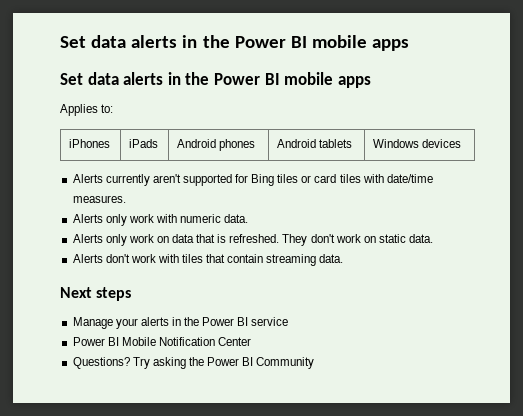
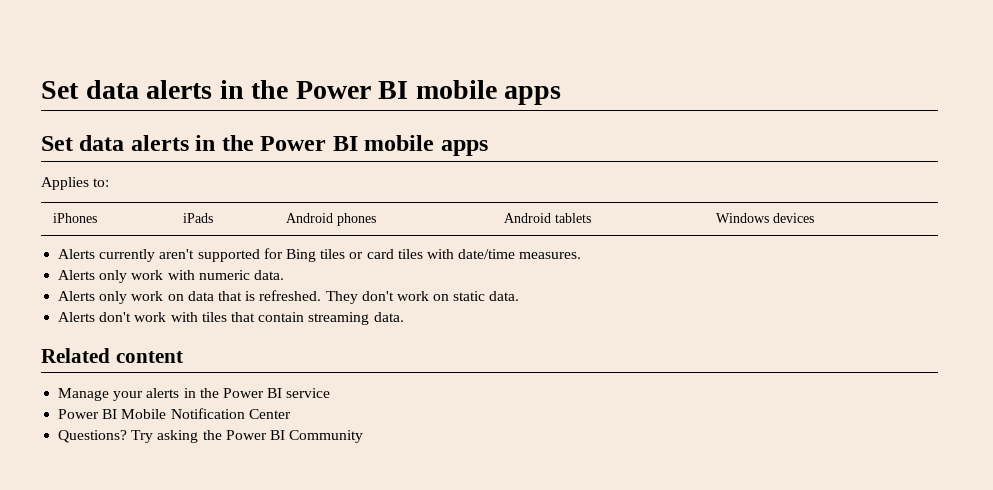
- Next steps
+ Related content

